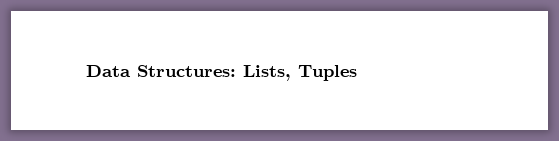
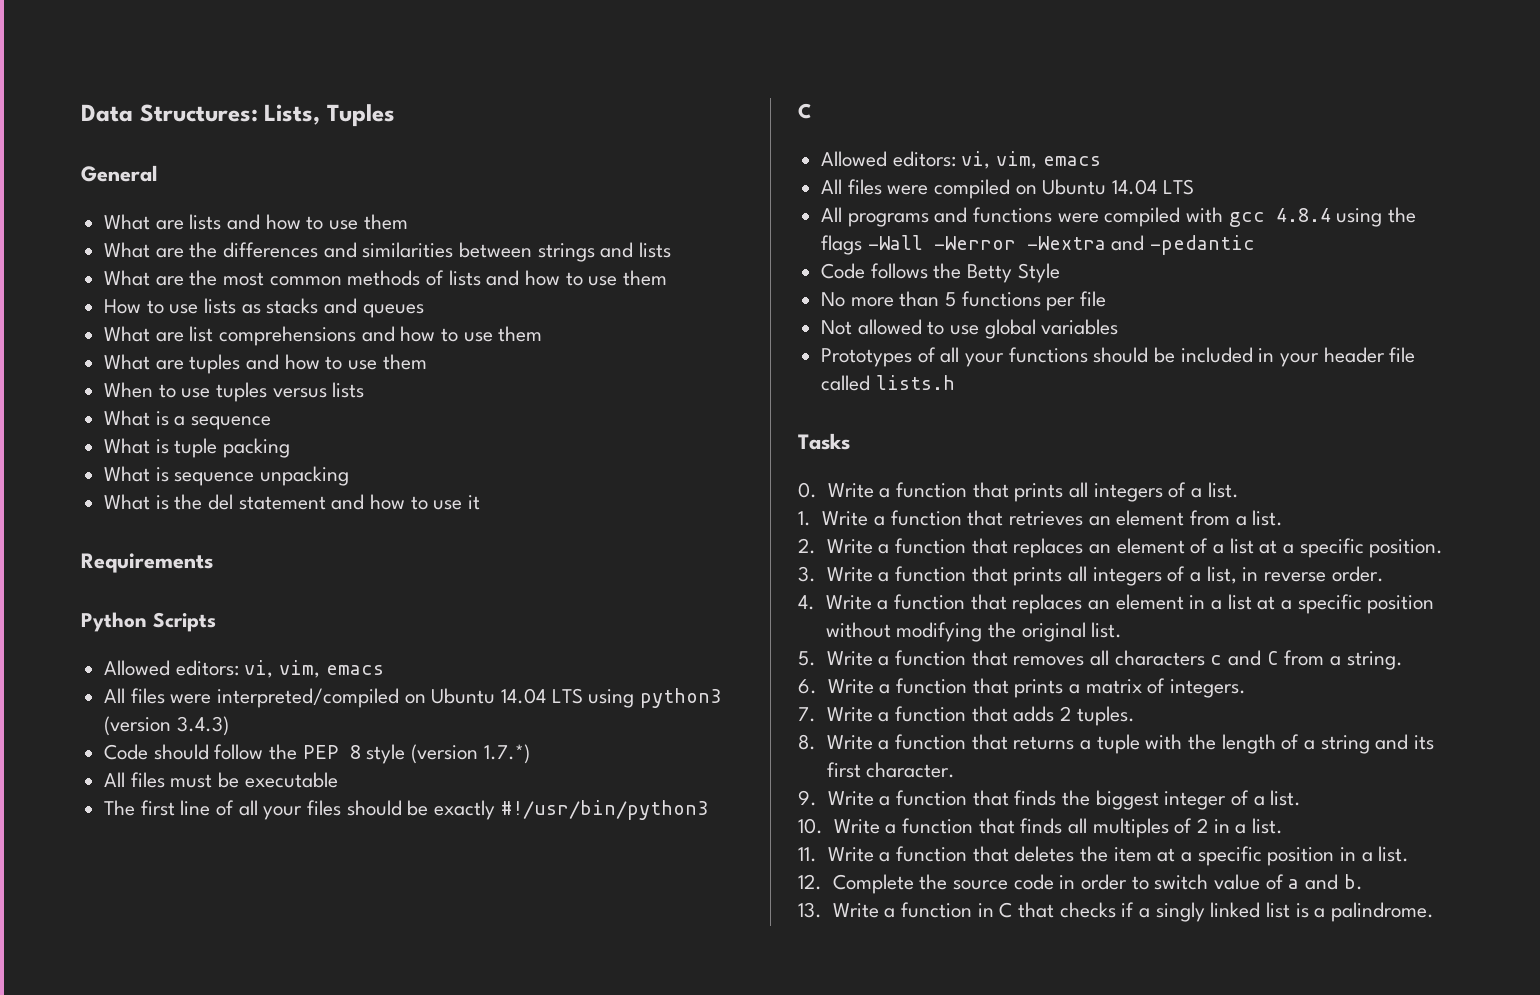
+ General
+ What are lists and how to use them
+ What are the differences and similarities between strings and lists
+ What are the most common methods of lists and how to use them
+ How to use lists as stacks and queues
+ What are list comprehensions and how to use them
+ What are tuples and how to use them
+ When to use tuples versus lists
+ What is a sequence
+ What is tuple packing
+ What is sequence unpacking
+ What is the del statement and how to use it
+ Requirements
+ Python Scripts
+ Allowed editors: vi, vim, emacs
+ All files were interpreted/compiled on Ubuntu 14.04 LTS using python3 (version 3.4.3)
+ Code should follow the PEP 8 style (version 1.7.*)
+ All files must be executable
+ The first line of all your files should be exactly #!/usr/bin/python3
+ C
+ Allowed editors: vi, vim, emacs
+ All files were compiled on Ubuntu 14.04 LTS
+ All programs and functions were compiled with gcc 4.8.4 using the flags -Wall -Werror -Wextra and -pedantic
+ Code follows the Betty Style
+ No more than 5 functions per file
+ Not allowed to use global variables
+ Prototypes of all your functions should be included in your header file called lists.h
+ Tasks
+ 0. Write a function that prints all integers of a list.
+ 1. Write a function that retrieves an element from a list.
+ 2. Write a function that replaces an element of a list at a specific position.
+ 3. Write a function that prints all integers of a list, in reverse order.
+ 4. Write a function that replaces an element in a list at a specific position without modifying the original list.
+ 5. Write a function that removes all characters c and C from a string.
+ 6. Write a function that prints a matrix of integers.
+ 7. Write a function that adds 2 tuples.
+ 8. Write a function that returns a tuple with the length of a string and its first character.
+ 9. Write a function that finds the biggest integer of a list.
+ 10. Write a function that finds all multiples of 2 in a list.
+ 11. Write a function that deletes the item at a specific position in a list.
+ 12. Complete the source code in order to switch value of a and b.
+ 13. Write a function in C that checks if a singly linked list is a palindrome.

